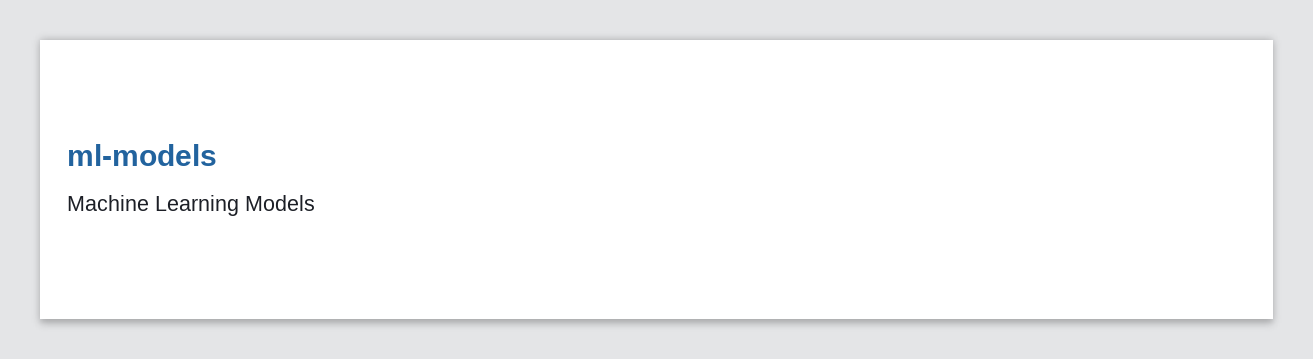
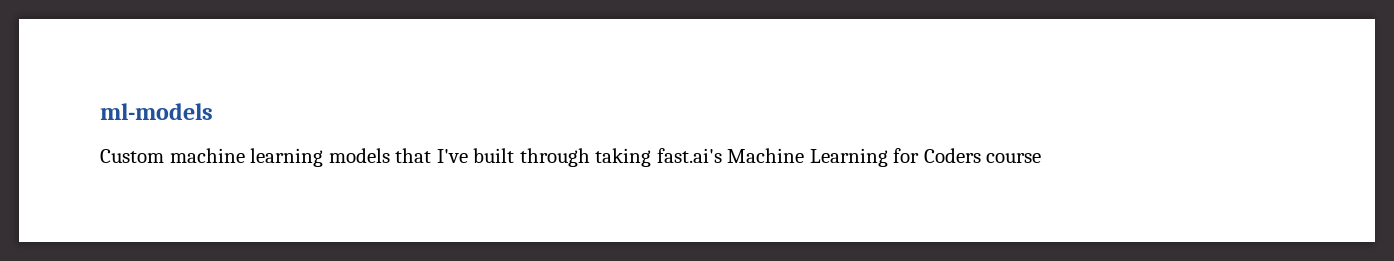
- Machine Learning Models
+ Custom machine learning models that I've built through taking fast.ai's Machine Learning for Coders course

